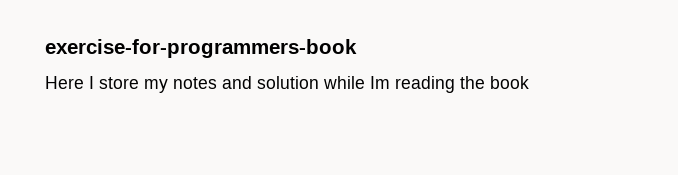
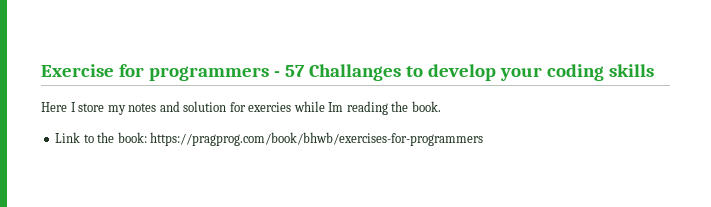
- exercise-for-programmers-book
+ Exercise for programmers - 57 Challanges to develop your coding skills
- Here I store my notes and solution while Im reading the book
+ Here I store my notes and solution for exercies while Im reading the book.
+ Link to the book: https://pragprog.com/book/bhwb/exercises-for-programmers

